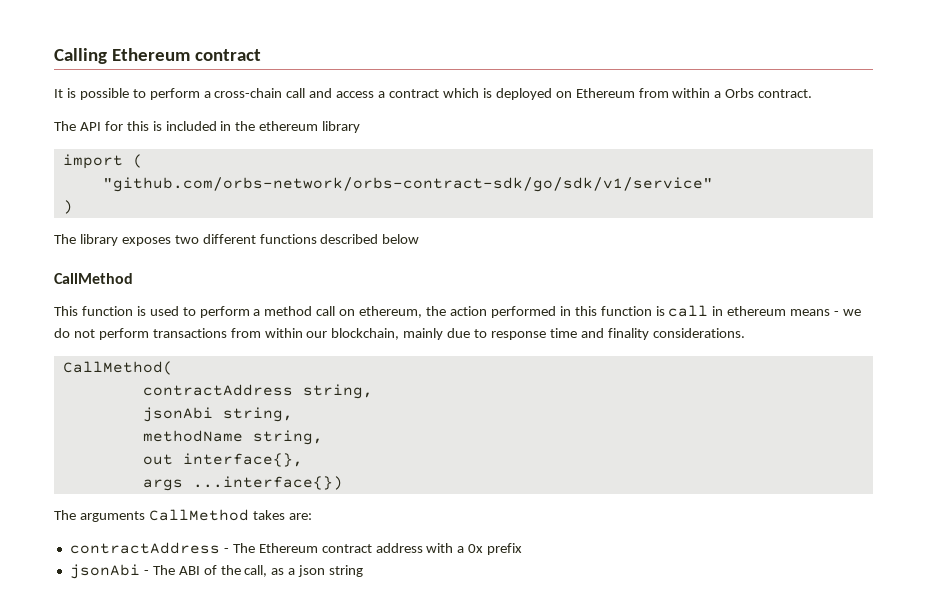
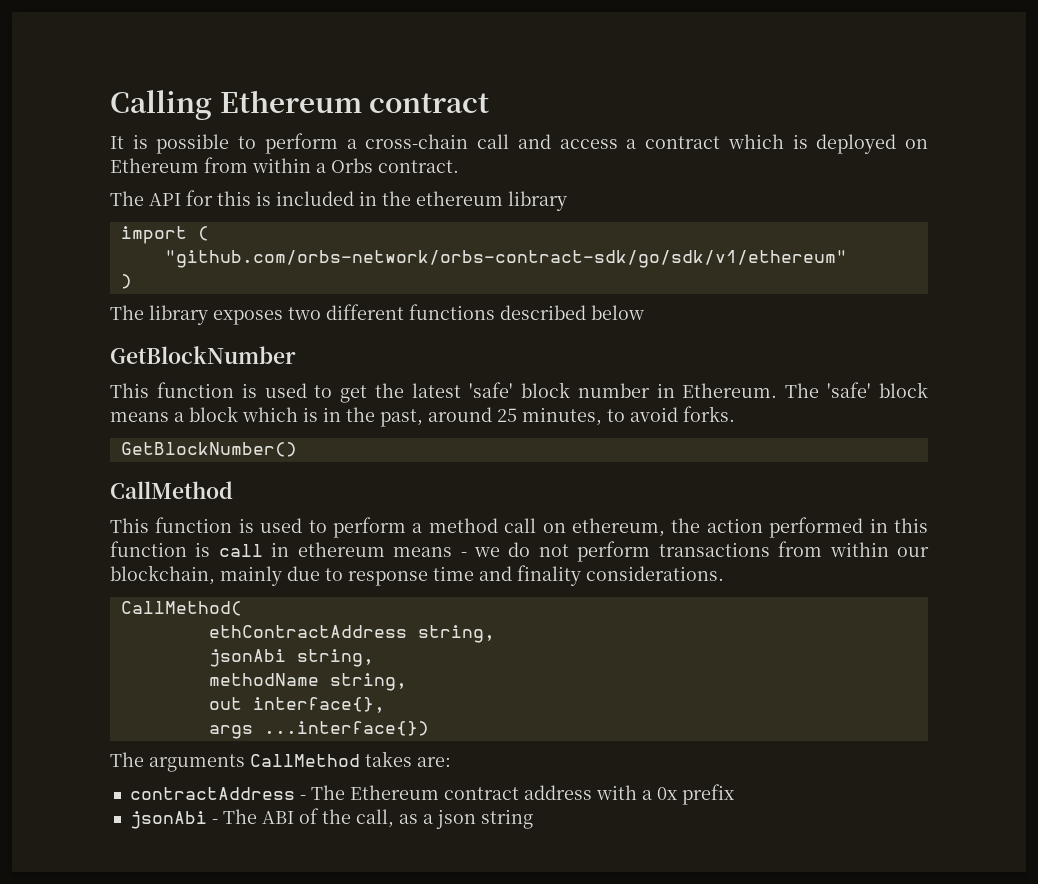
- "github.com/orbs-network/orbs-contract-sdk/go/sdk/v1/service"
+ "github.com/orbs-network/orbs-contract-sdk/go/sdk/v1/ethereum"
+ GetBlockNumber
+ This function is used to get the latest 'safe' block number in Ethereum. The 'safe' block means a block which is in the past, around 25 minutes, to avoid forks.
+ GetBlockNumber()
- contractAddress string,
+ ethContractAddress string,

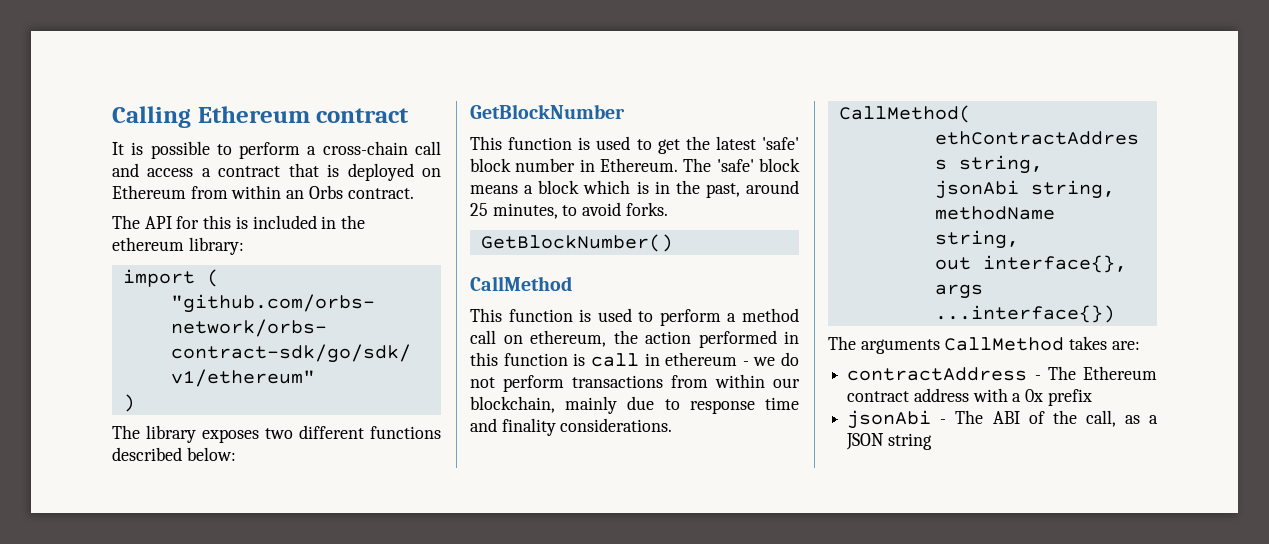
- It is possible to perform a cross-chain call and access a contract which is deployed on Ethereum from within a Orbs contract.
+ It is possible to perform a cross-chain call and access a contract that is deployed on Ethereum from within an Orbs contract.
- The API for this is included in the ethereum library
+ The API for this is included in the ethereum library:
- The library exposes two different functions described below
+ The library exposes two different functions described below:
- This function is used to perform a method call on ethereum, the action performed in this function is call in ethereum means - we do not perform transactions from within our blockchain, mainly due to response time and finality considerations.
+ This function is used to perform a method call on ethereum, the action performed in this function is call in ethereum - we do not perform transactions from within our blockchain, mainly due to response time and finality considerations.
- jsonAbi - The ABI of the call, as a json string
+ jsonAbi - The ABI of the call, as a JSON string

